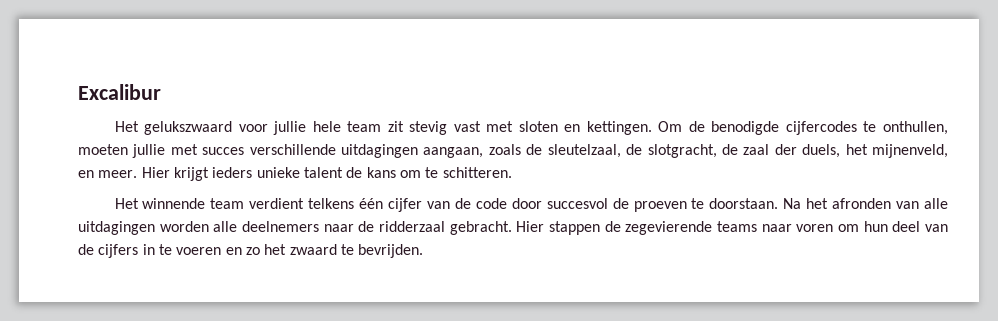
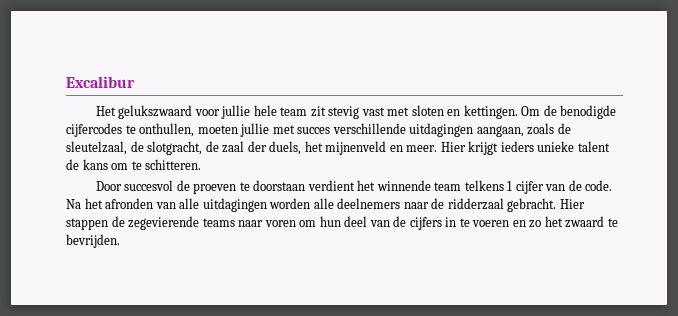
- Om de benodigde cijfercodes te onthullen, moeten jullie met succes verschillende uitdagingen aangaan, zoals de sleutelzaal, de slotgracht, de zaal der duels, het mijnenveld, en meer.
+ Om de benodigde cijfercodes te onthullen, moeten jullie met succes verschillende uitdagingen aangaan, zoals de sleutelzaal, de slotgracht, de zaal der duels, het mijnenveld en meer.
- Het winnende team verdient telkens één cijfer van de code door succesvol de proeven te doorstaan.
+ Door succesvol de proeven te doorstaan verdient het winnende team telkens 1 cijfer van de code.

